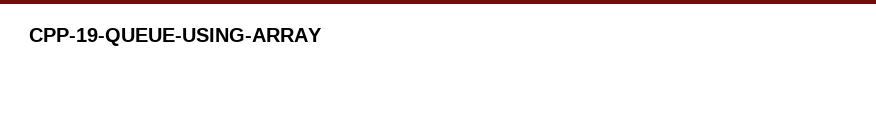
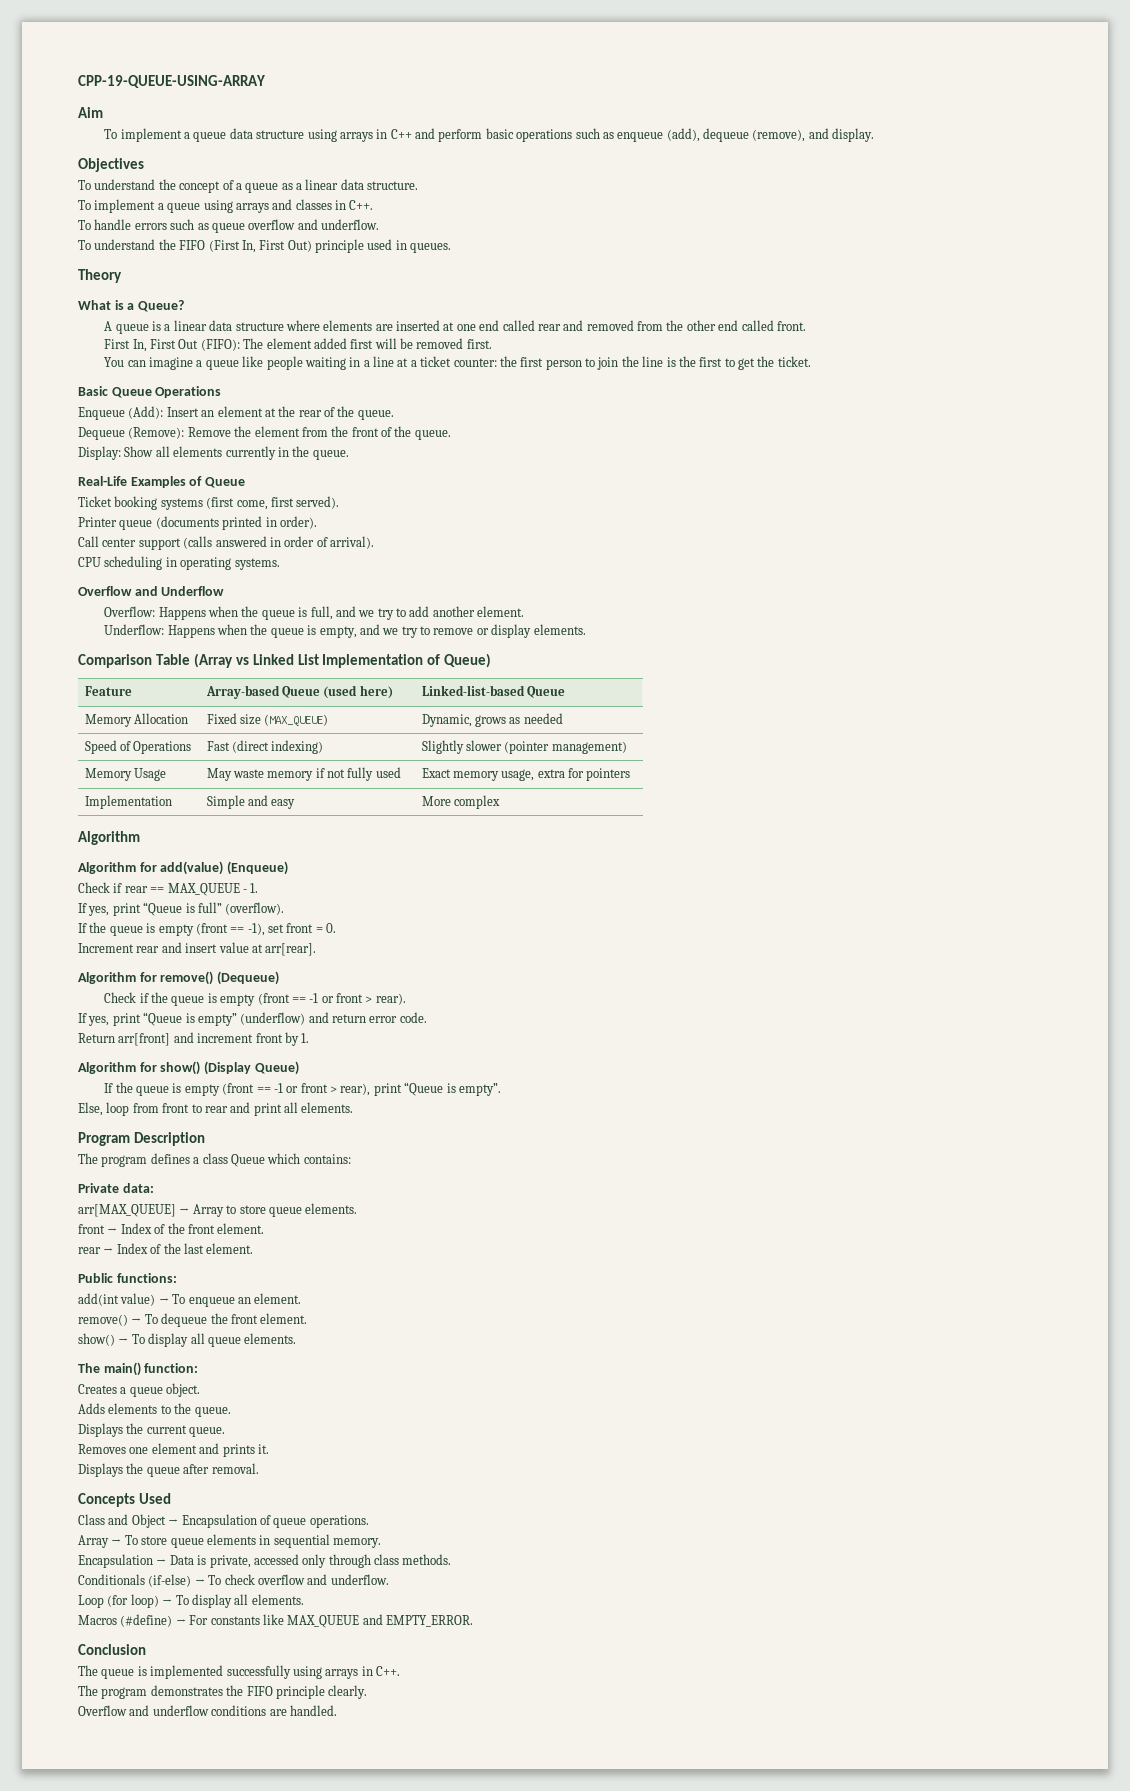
+ Aim
+ To implement a queue data structure using arrays in C++ and perform basic operations such as enqueue (add), dequeue (remove), and display.
+ Objectives
+ To understand the concept of a queue as a linear data structure.
+ To implement a queue using arrays and classes in C++.
+ To handle errors such as queue overflow and underflow.
+ To understand the FIFO (First In, First Out) principle used in queues.
+ Theory
+ What is a Queue?
+ A queue is a linear data structure where elements are inserted at one end called rear and removed from the other end called front.
+ First In, First Out (FIFO): The element added first will be removed first.
+ You can imagine a queue like people waiting in a line at a ticket counter: the first person to join the line is the first to get the ticket.
+ Basic Queue Operations
+ Enqueue (Add): Insert an element at the rear of the queue.
+ Dequeue (Remove): Remove the element from the front of the queue.
+ Display: Show all elements currently in the queue.
+ Real-Life Examples of Queue
+ Ticket booking systems (first come, first served).
+ Printer queue (documents printed in order).
+ Call center support (calls answered in order of arrival).
+ CPU scheduling in operating systems.
+ Overflow and Underflow
+ Overflow: Happens when the queue is full, and we try to add another element.
+ Underflow: Happens when the queue is empty, and we try to remove or display elements.
+ Comparison Table (Array vs Linked List Implementation of Queue)
+ Feature | Array-based Queue (used here) | Linked-list-based Queue
+ Memory Allocation | Fixed size (MAX_QUEUE) | Dynamic, grows as needed
+ Speed of Operations | Fast (direct indexing) | Slightly slower (pointer management)
+ Memory Usage | May waste memory if not fully used | Exact memory usage, extra for pointers
+ Implementation | Simple and easy | More complex
+ Algorithm
+ Algorithm for add(value) (Enqueue)
+ Check if rear == MAX_QUEUE - 1.
+ If yes, print “Queue is full” (overflow).
+ If the queue is empty (front == -1), set front = 0.
+ Increment rear and insert value at arr[rear].
+ Algorithm for remove() (Dequeue)
+ Check if the queue is empty (front == -1 or front > rear).
+ If yes, print “Queue is empty” (underflow) and return error code.
+ Return arr[front] and increment front by 1.
+ Algorithm for show() (Display Queue)
+ If the queue is empty (front == -1 or front > rear), print “Queue is empty”.
+ Else, loop from front to rear and print all elements.
+ Program Description
+ The program defines a class Queue which contains:
+ Private data:
+ arr[MAX_QUEUE] → Array to store queue elements.
+ front → Index of the front element.
+ rear → Index of the last element.
+ Public functions:
+ add(int value) → To enqueue an element.
+ remove() → To dequeue the front element.
+ show() → To display all queue elements.
+ The main() function:
+ Creates a queue object.
+ Adds elements to the queue.
+ Displays the current queue.
+ Removes one element and prints it.
+ Displays the queue after removal.
+ Concepts Used
+ Class and Object → Encapsulation of queue operations.
+ Array → To store queue elements in sequential memory.
+ Encapsulation → Data is private, accessed only through class methods.
+ Conditionals (if-else) → To check overflow and underflow.
+ Loop (for loop) → To display all elements.
+ Macros (#define) → For constants like MAX_QUEUE and EMPTY_ERROR.
+ Conclusion
+ The queue is implemented successfully using arrays in C++.
+ The program demonstrates the FIFO principle clearly.
+ Overflow and underflow conditions are handled.

